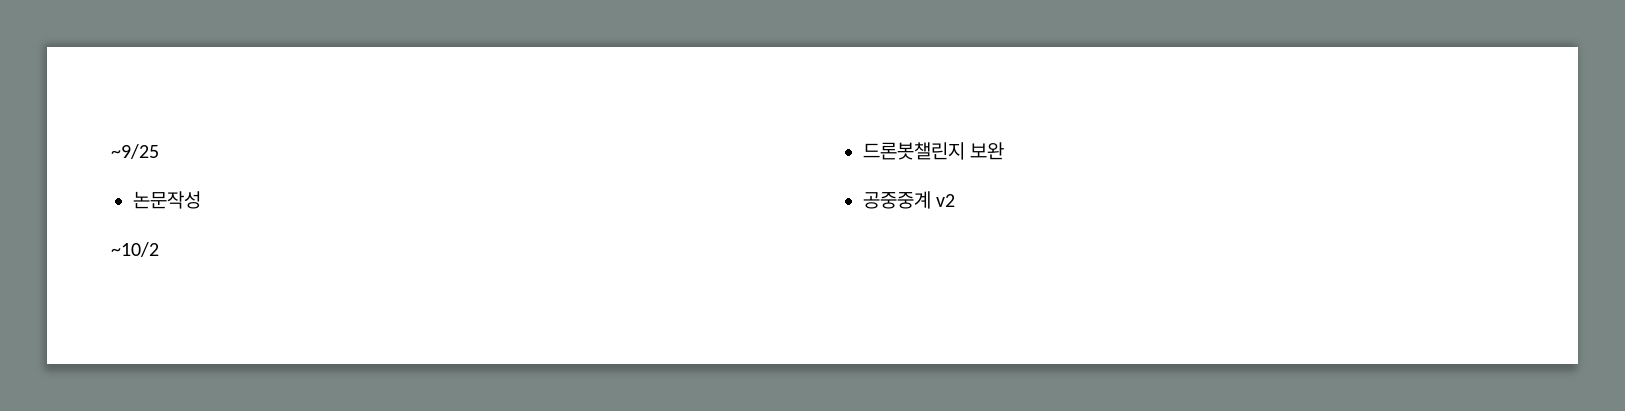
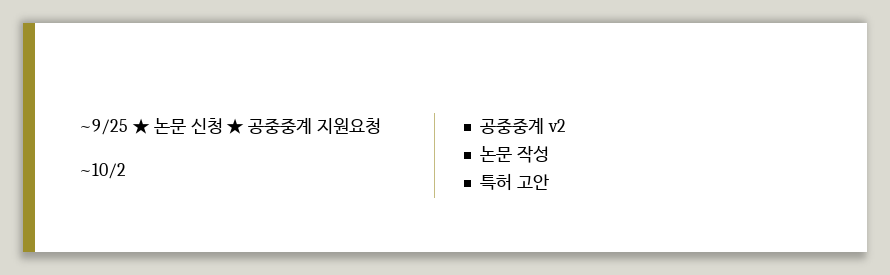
- ~9/25
- 논문작성
+ ~9/25 ★ 논문 신청 ★ 공중중계 지원요청
- 드론봇챌린지 보완
+ 논문 작성
+ 특허 고안

